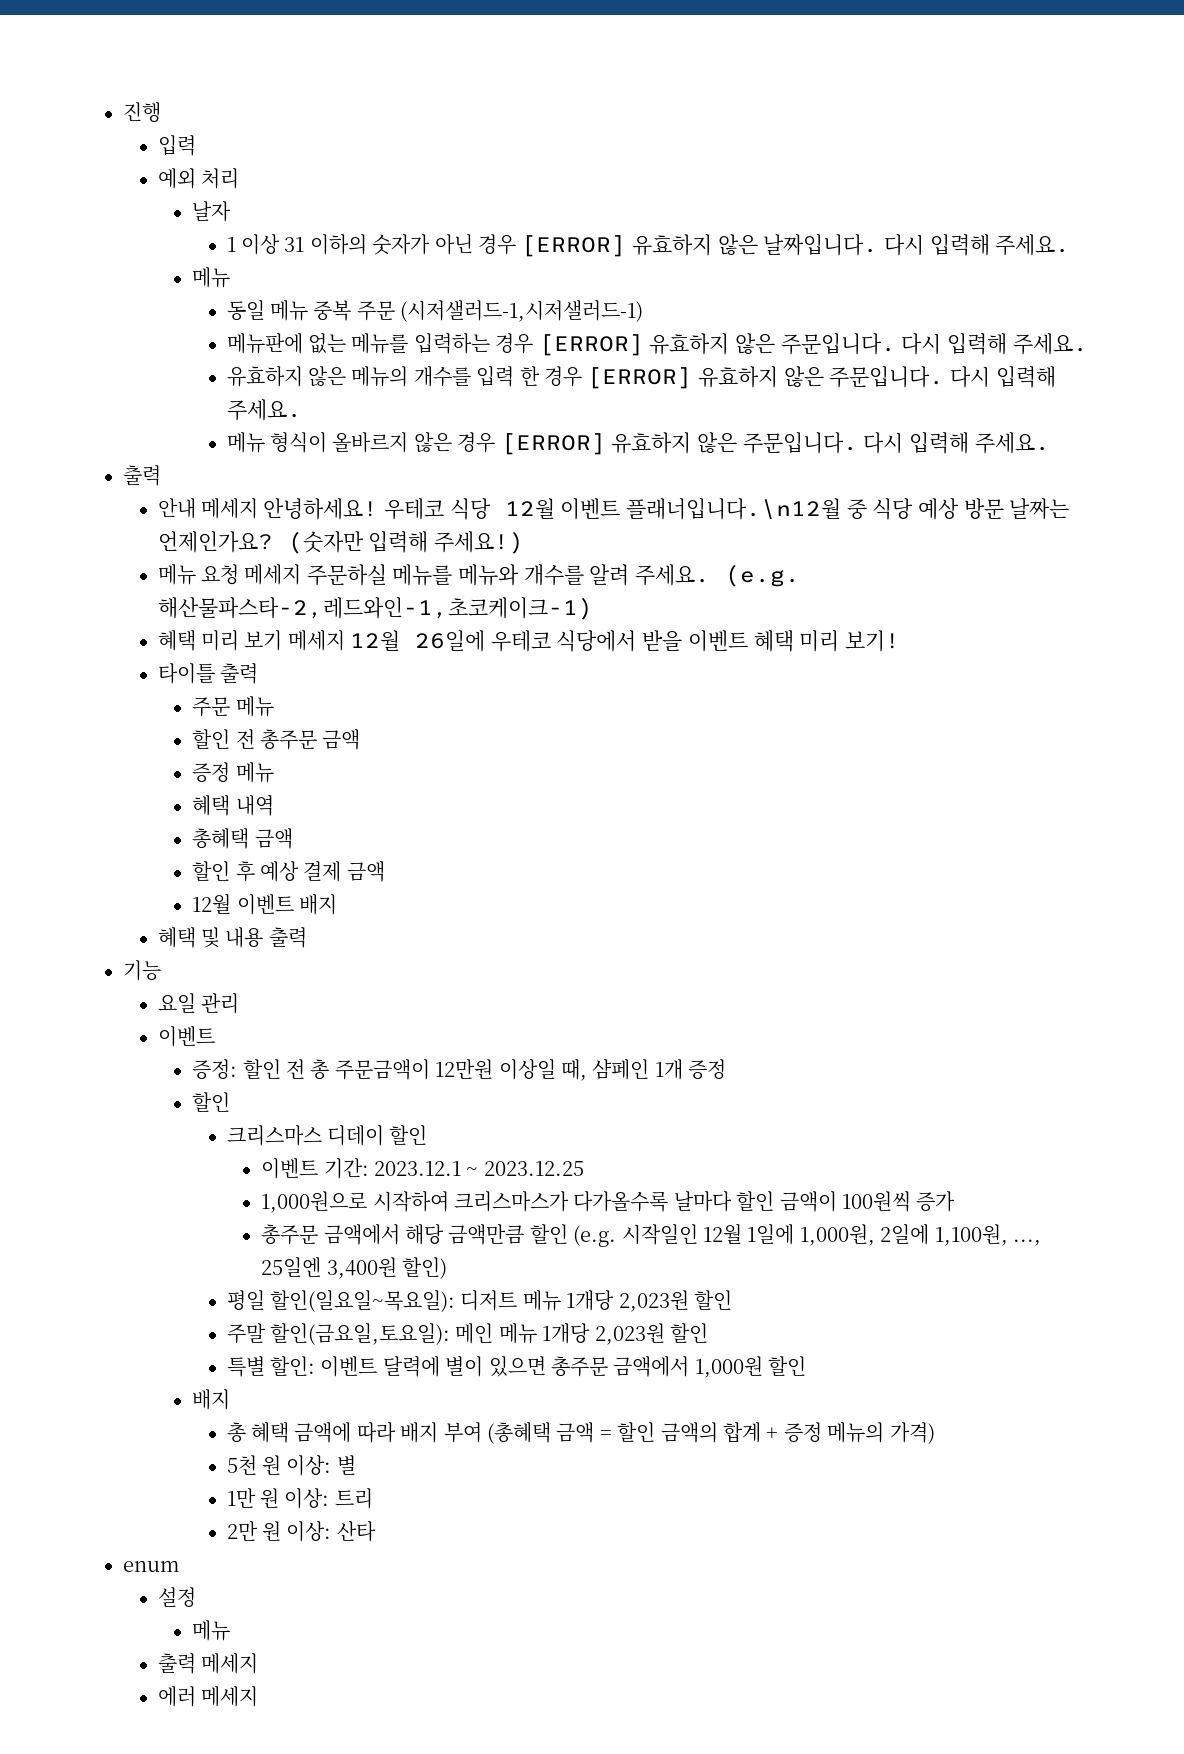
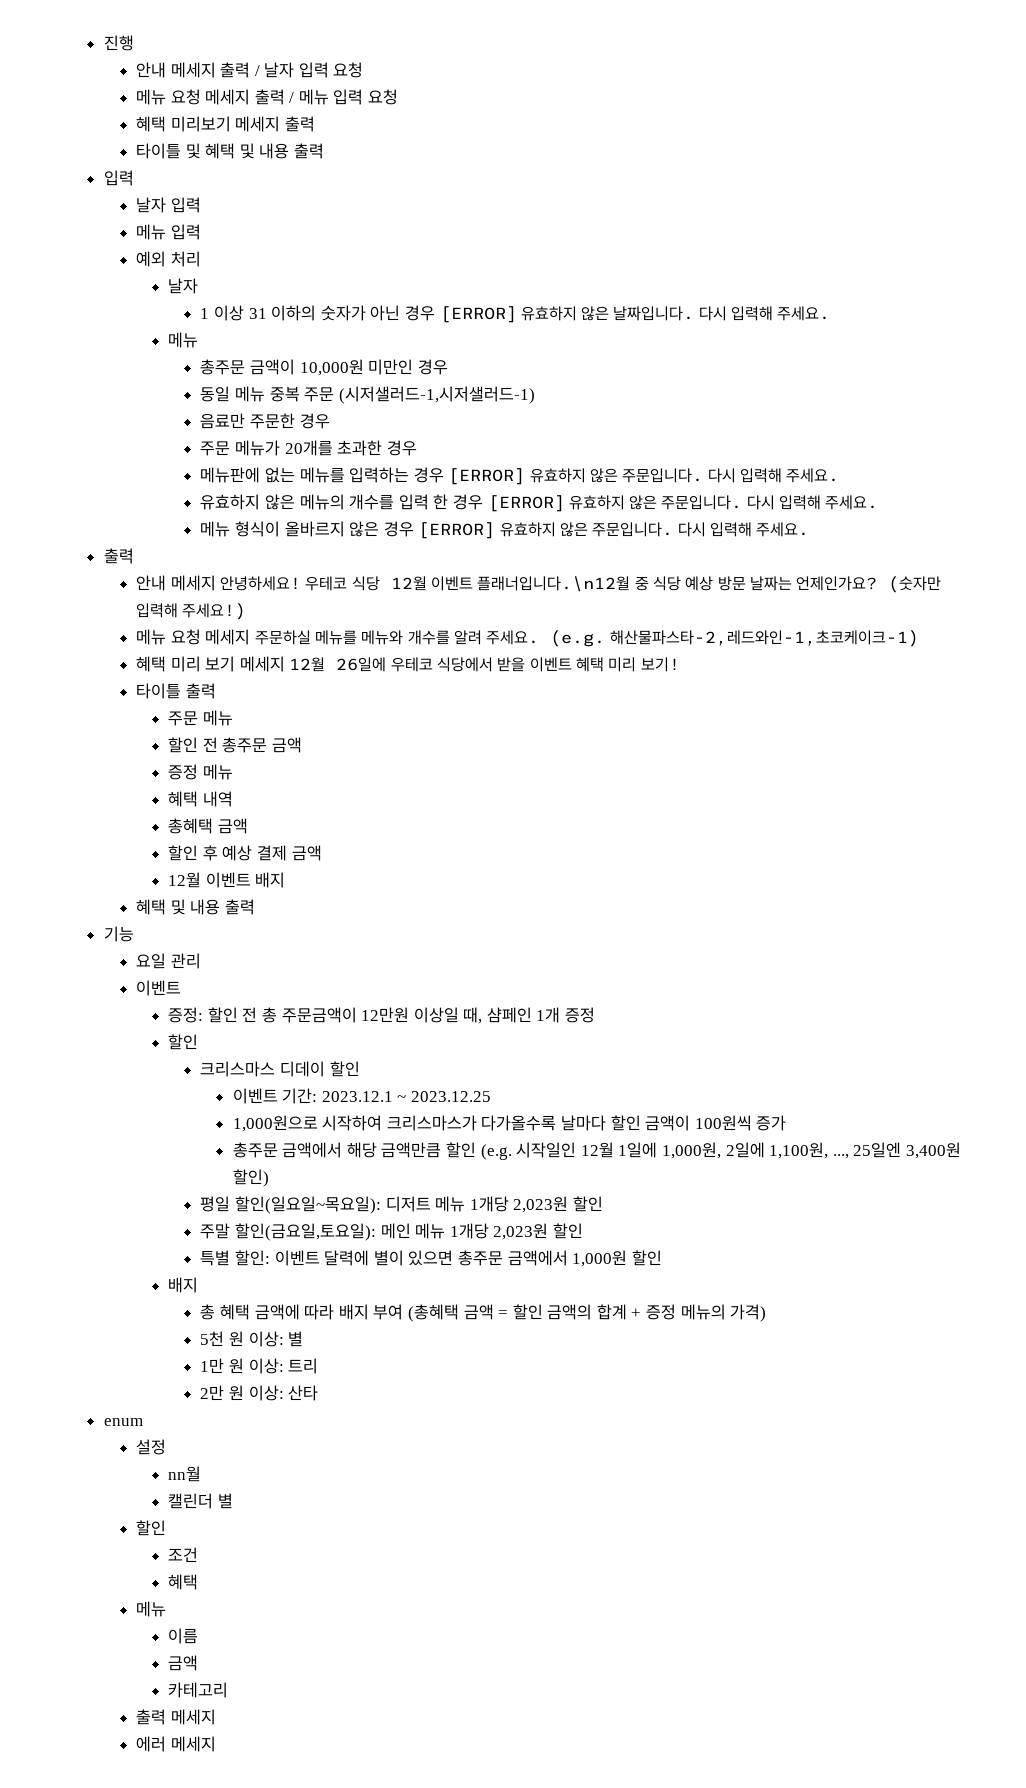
  진행
+ 안내 메세지 출력 / 날자 입력 요청
+ 메뉴 요청 메세지 출력 / 메뉴 입력 요청
+ 혜택 미리보기 메세지 출력
+ 타이틀 및 혜택 및 내용 출력
  입력
+ 날자 입력
+ 메뉴 입력
+ 총주문 금액이 10,000원 미만인 경우
+ 음료만 주문한 경우
+ 주문 메뉴가 20개를 초과한 경우
  설정
+ nn월
+ 캘린더 별
+ 할인
+ 조건
+ 혜택
  메뉴
+ 이름
+ 금액
+ 카테고리

